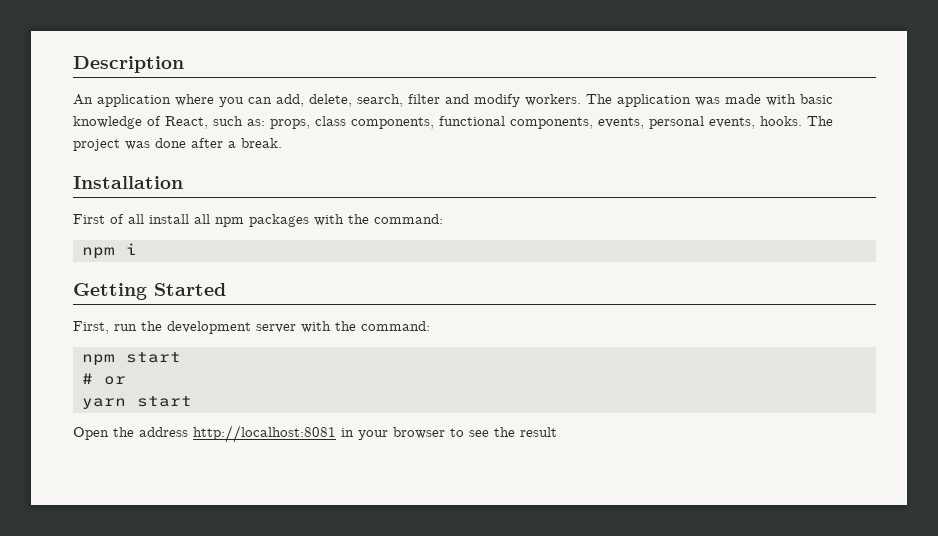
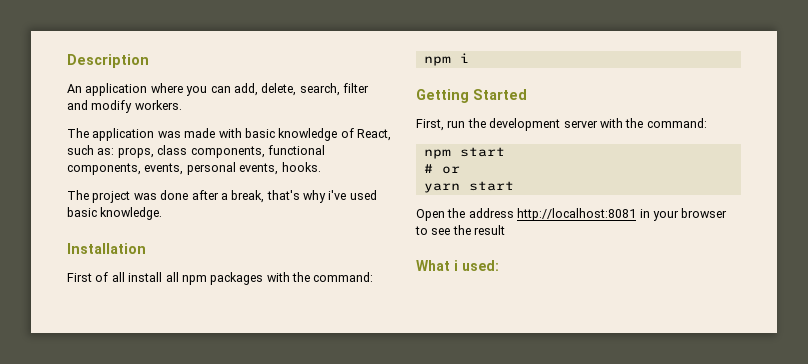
- An application where you can add, delete, search, filter and modify workers. The application was made with basic knowledge of React, such as: props, class components, functional components, events, personal events, hooks. The project was done after a break.
+ An application where you can add, delete, search, filter and modify workers.
+ The application was made with basic knowledge of React, such as: props, class components, functional components, events, personal events, hooks.
+ The project was done after a break, that's why i've used basic knowledge.
+ What i used:

